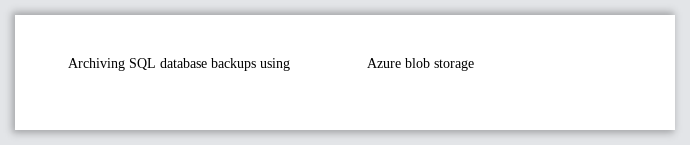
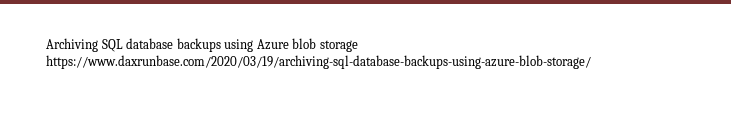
- Archiving SQL database backups using Azure blob storage
+ Archiving SQL database backups using Azure blob storage https://www.daxrunbase.com/2020/03/19/archiving-sql-database-backups-using-azure-blob-storage/

